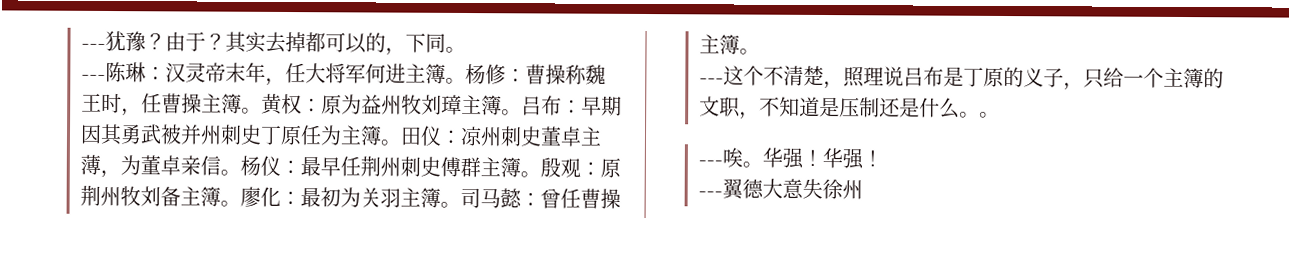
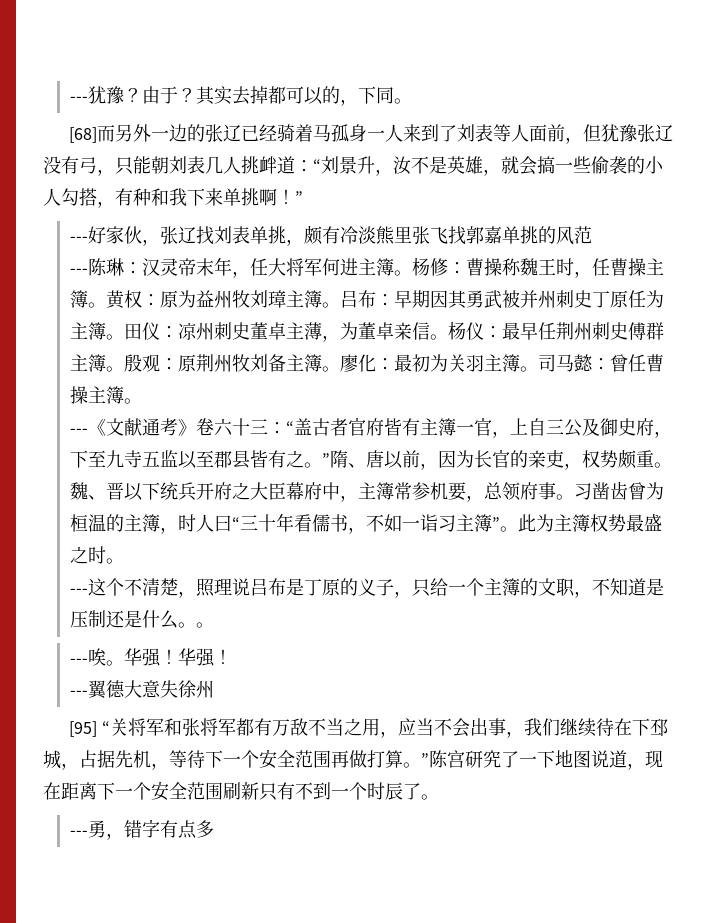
+ [68]而另外一边的张辽已经骑着马孤身一人来到了刘表等人面前，但犹豫张辽没有弓，只能朝刘表几人挑衅道：“刘景升，汝不是英雄，就会搞一些偷袭的小人勾搭，有种和我下来单挑啊！”
+ ---好家伙，张辽找刘表单挑，颇有冷淡熊里张飞找郭嘉单挑的风范
+ ---《文献通考》卷六十三：“盖古者官府皆有主簿一官，上自三公及御史府，下至九寺五监以至郡县皆有之。”隋、唐以前，因为长官的亲吏，权势颇重。魏、晋以下统兵开府之大臣幕府中，主簿常参机要，总领府事。习凿齿曾为桓温的主簿，时人曰“三十年看儒书，不如一诣习主簿”。此为主簿权势最盛之时。
+ [95] “关将军和张将军都有万敌不当之用，应当不会出事，我们继续待在下邳城，占据先机，等待下一个安全范围再做打算。”陈宫研究了一下地图说道，现在距离下一个安全范围刷新只有不到一个时辰了。
+ ---勇，错字有点多

